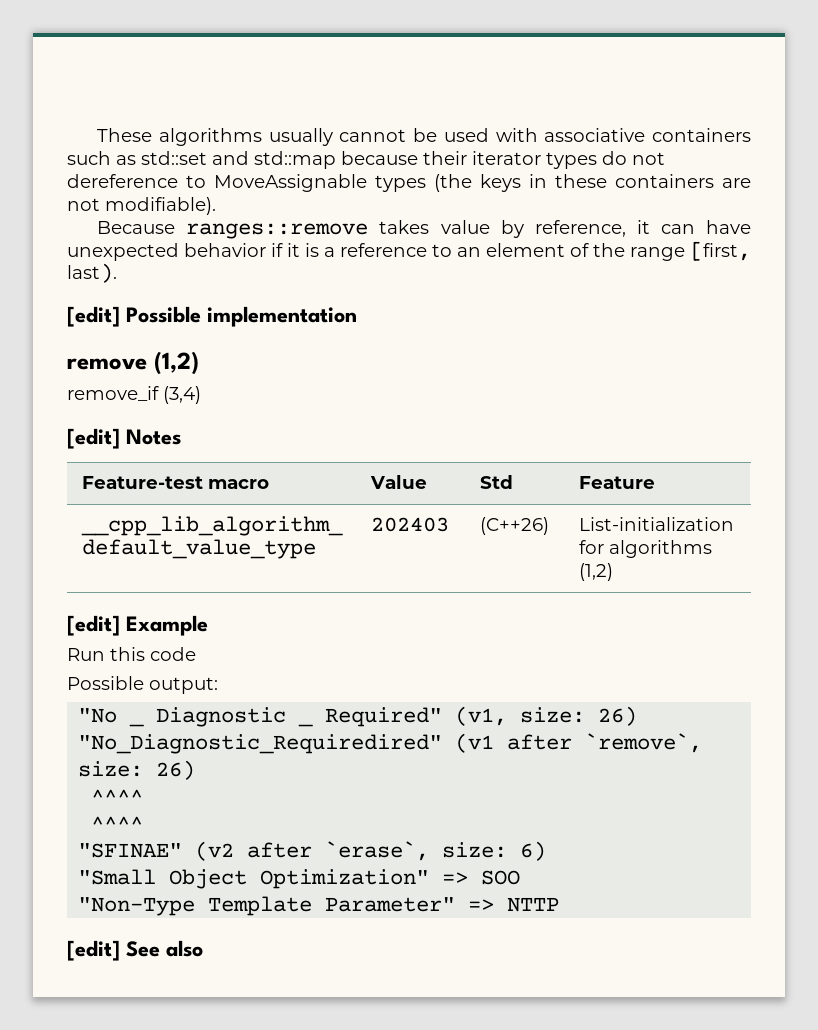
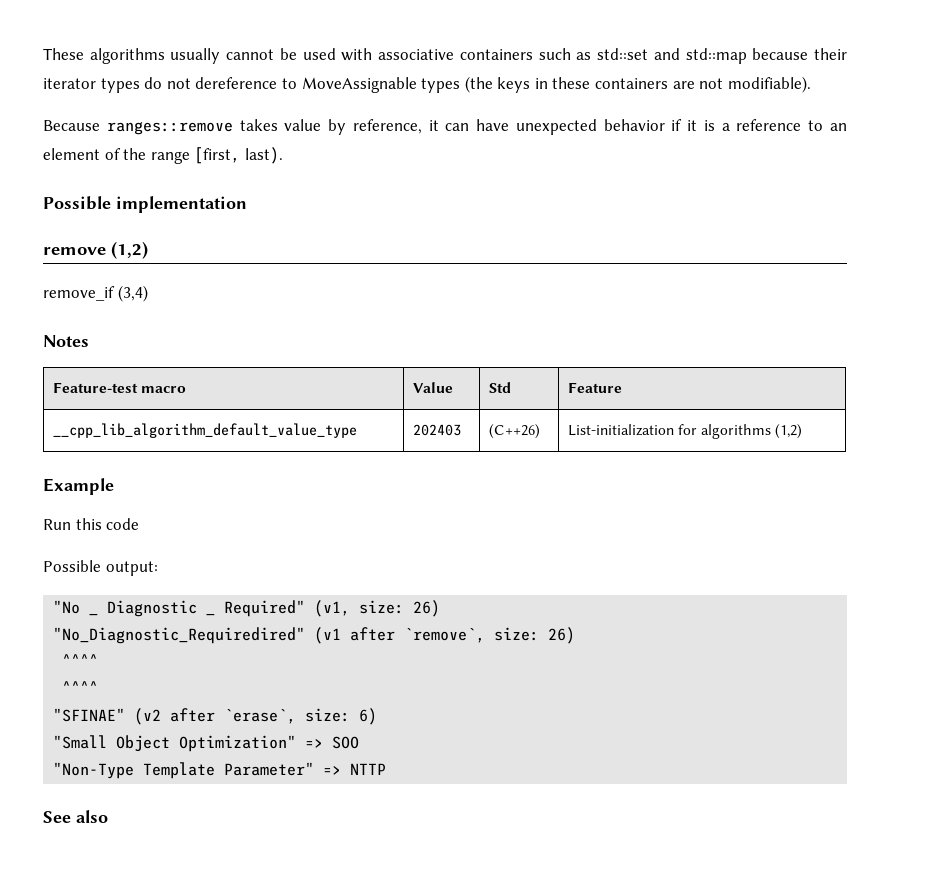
- [edit] Possible implementation
+ Possible implementation
- [edit] Notes
+ Notes
- [edit] Example
+ Example
- [edit] See also
+ See also

